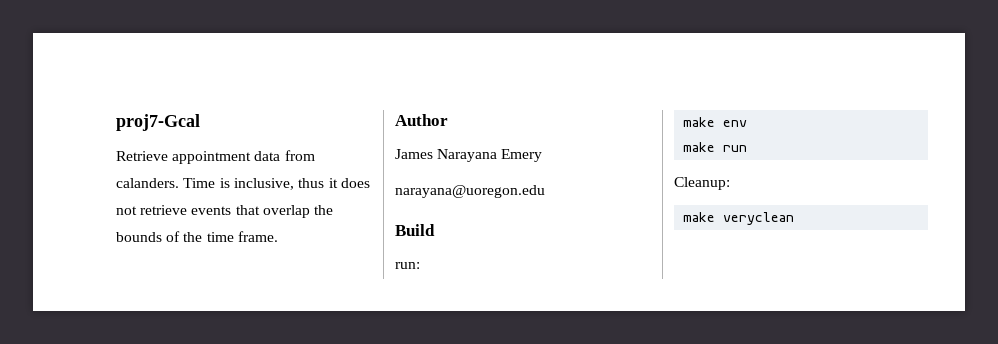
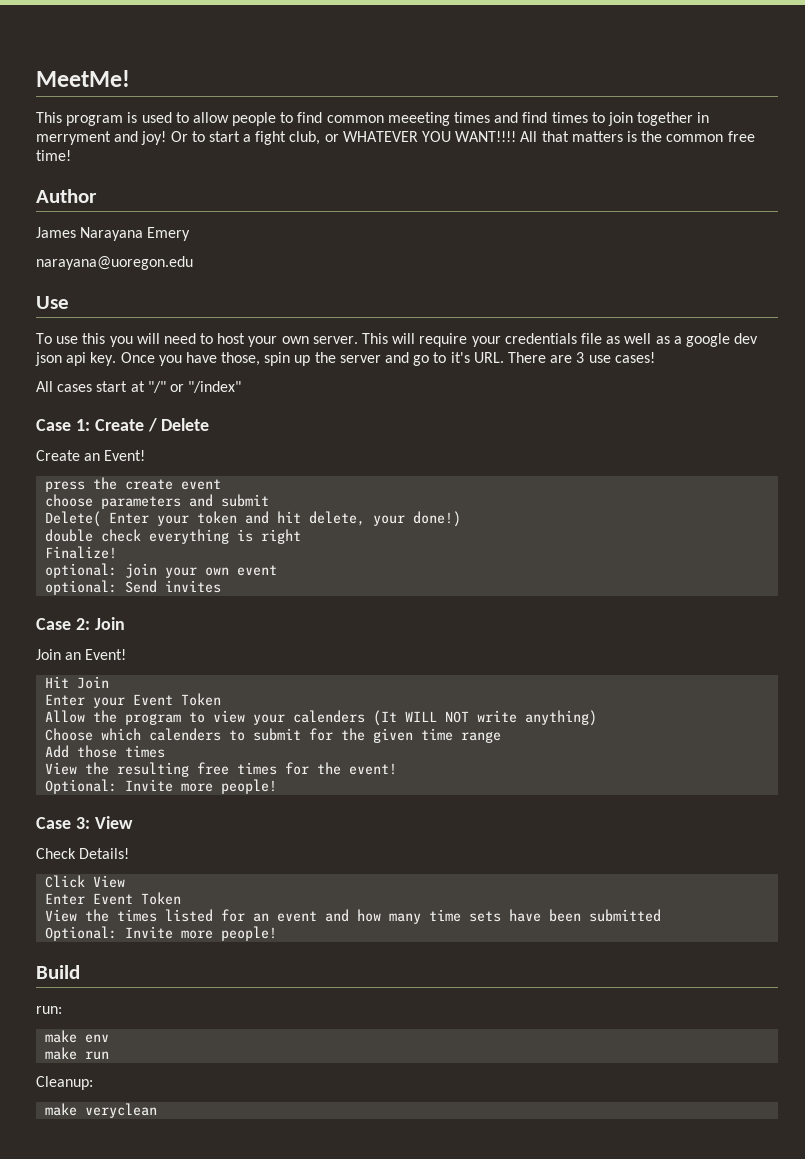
- proj7-Gcal
- Retrieve appointment data from calanders. Time is inclusive, thus it does not retrieve events that overlap the bounds of the time frame.
+ MeetMe!
+ This program is used to allow people to find common meeeting times and find times to join together in merryment and joy! Or to start a fight club, or WHATEVER YOU WANT!!!! All that matters is the common free time!
+ Use
+ To use this you will need to host your own server. This will require your credentials file as well as a google dev json api key. Once you have those, spin up the server and go to it's URL. There are 3 use cases!
+ All cases start at "/" or "/index"
+ Case 1: Create / Delete
+ Create an Event!
+ press the create event
+ choose parameters and submit
+ Delete( Enter your token and hit delete, your done!)
+ double check everything is right
+ Finalize!
+ optional: join your own event
+ optional: Send invites
+ Case 2: Join
+ Join an Event!
+ Hit Join
+ Enter your Event Token
+ Allow the program to view your calenders (It WILL NOT write anything)
+ Choose which calenders to submit for the given time range
+ Add those times
+ View the resulting free times for the event!
+ Optional: Invite more people!
+ Case 3: View
+ Check Details!
+ Click View
+ Enter Event Token
+ View the times listed for an event and how many time sets have been submitted
+ Optional: Invite more people!

